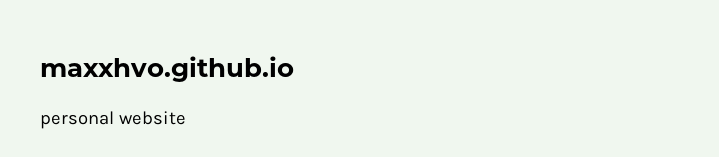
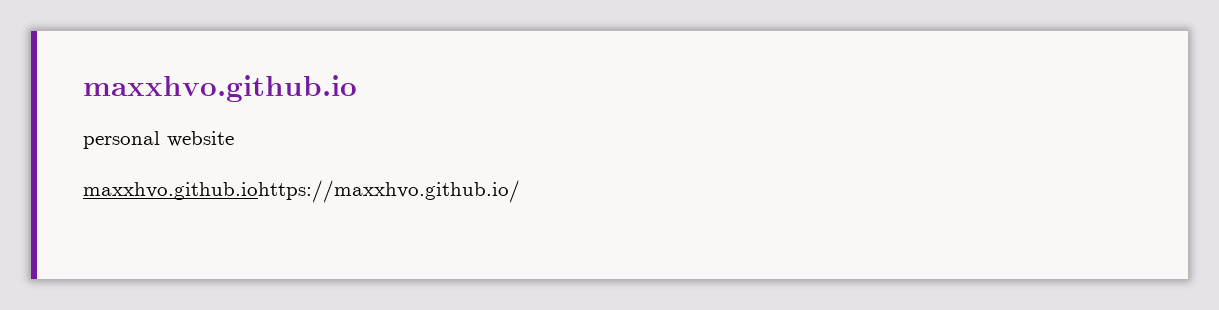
+ maxxhvo.github.iohttps://maxxhvo.github.io/

